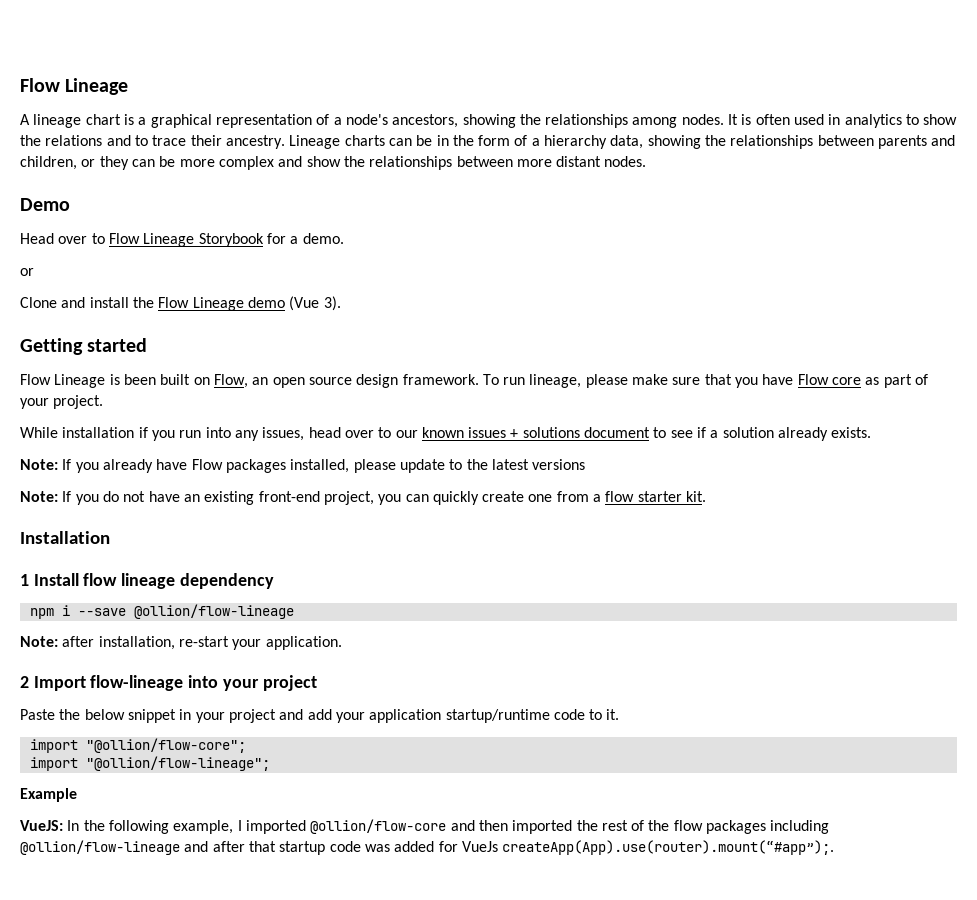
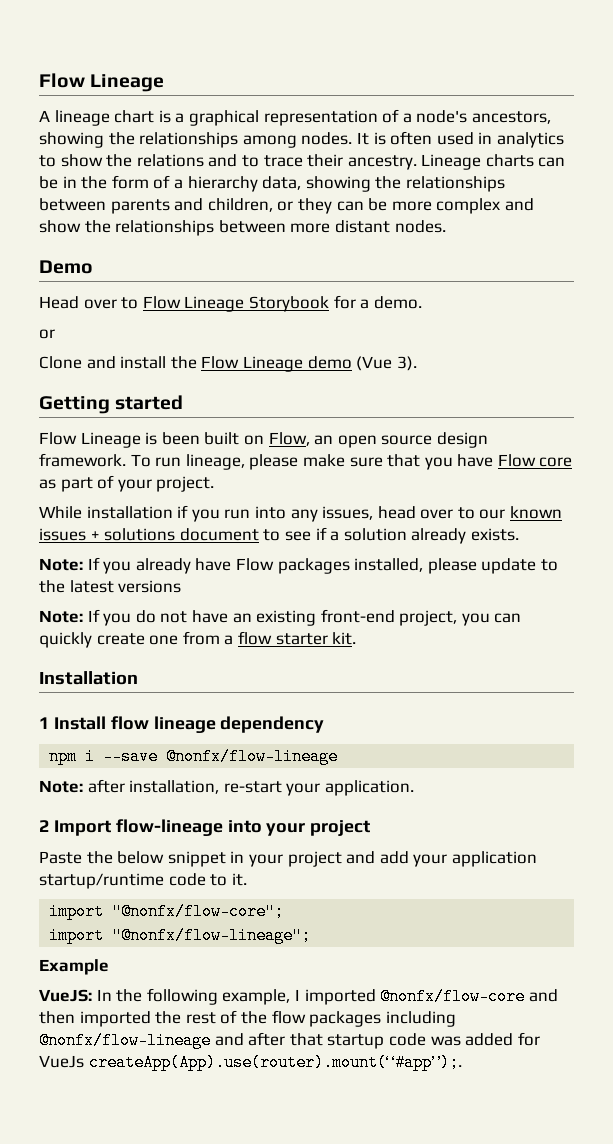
- npm i --save @ollion/flow-lineage
+ npm i --save @nonfx/flow-lineage
- import "@ollion/flow-core";
- import "@ollion/flow-lineage";
+ import "@nonfx/flow-core";
+ import "@nonfx/flow-lineage";
- VueJS: In the following example, I imported @ollion/flow-core and then imported the rest of the flow packages including @ollion/flow-lineage and after that startup code was added for VueJs createApp(App).use(router).mount(“#app”);.
+ VueJS: In the following example, I imported @nonfx/flow-core and then imported the rest of the flow packages including @nonfx/flow-lineage and after that startup code was added for VueJs createApp(App).use(router).mount(“#app”);.

